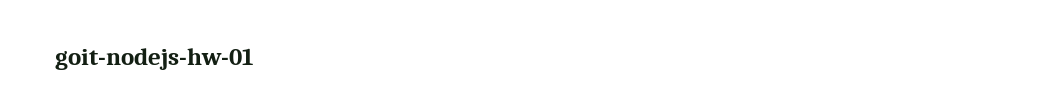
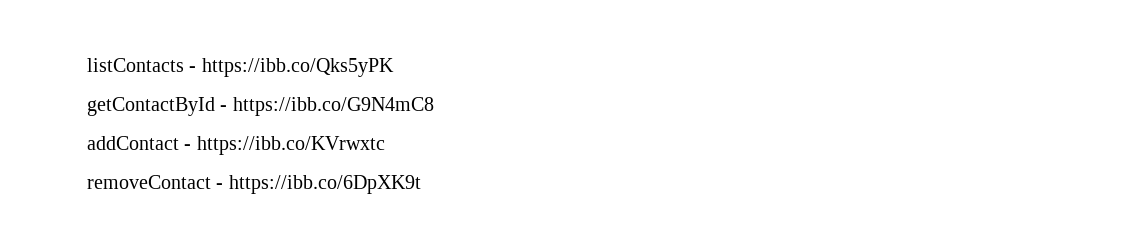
- goit-nodejs-hw-01
+ listContacts - https://ibb.co/Qks5yPK
+ getContactById - https://ibb.co/G9N4mC8
+ addContact - https://ibb.co/KVrwxtc
+ removeContact - https://ibb.co/6DpXK9t

